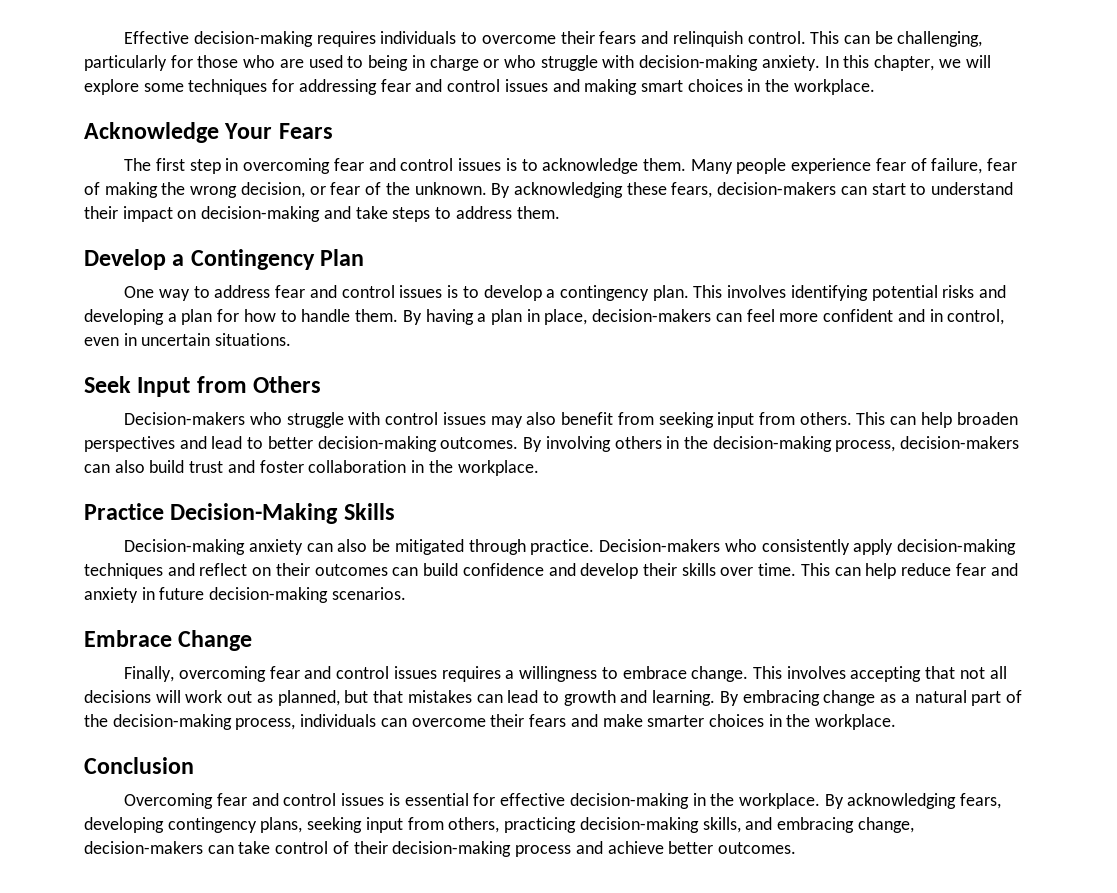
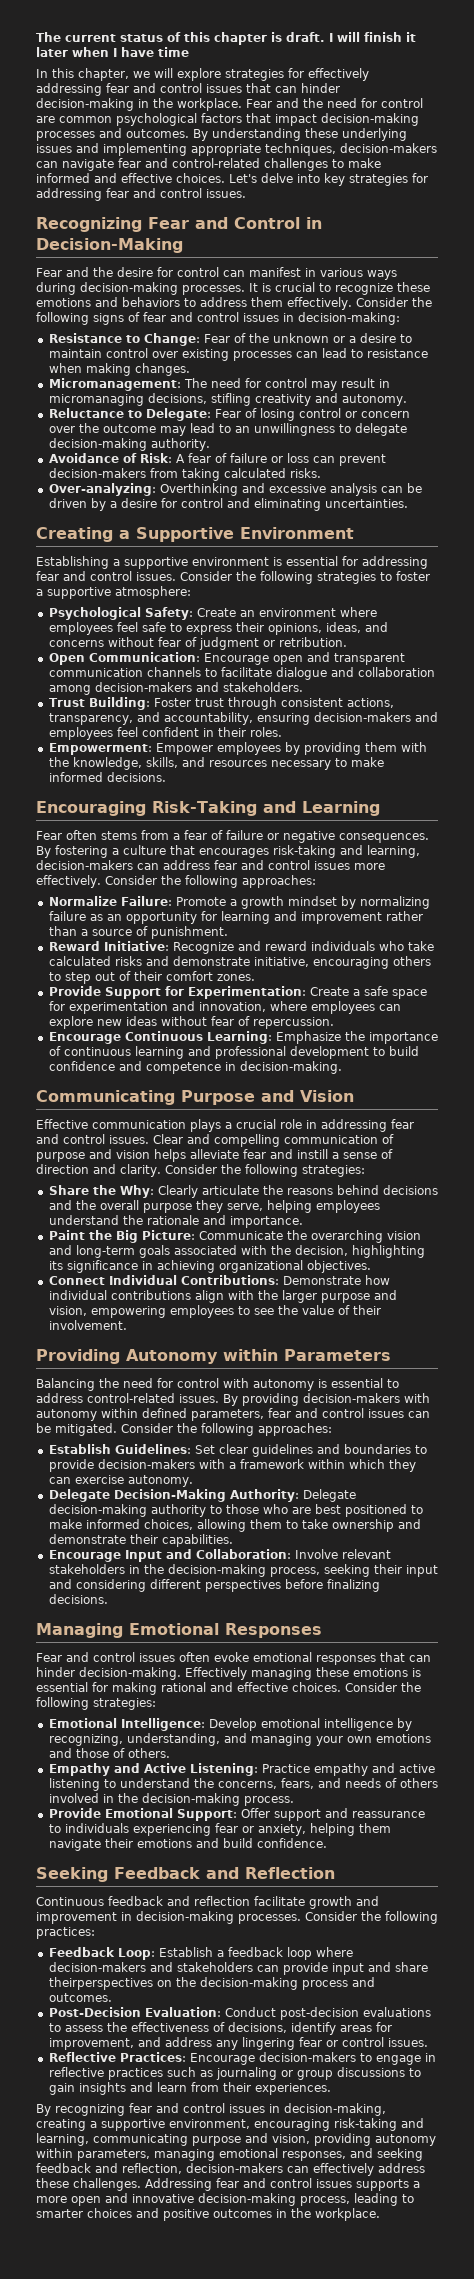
- Effective decision-making requires individuals to overcome their fears and relinquish control. This can be challenging, particularly for those who are used to being in charge or who struggle with decision-making anxiety. In this chapter, we will explore some techniques for addressing fear and control issues and making smart choices in the workplace.
- Acknowledge Your Fears
- The first step in overcoming fear and control issues is to acknowledge them. Many people experience fear of failure, fear of making the wrong decision, or fear of the unknown. By acknowledging these fears, decision-makers can start to understand their impact on decision-making and take steps to address them.
- Develop a Contingency Plan
- One way to address fear and control issues is to develop a contingency plan. This involves identifying potential risks and developing a plan for how to handle them. By having a plan in place, decision-makers can feel more confident and in control, even in uncertain situations.
- Seek Input from Others
- Decision-makers who struggle with control issues may also benefit from seeking input from others. This can help broaden perspectives and lead to better decision-making outcomes. By involving others in the decision-making process, decision-makers can also build trust and foster collaboration in the workplace.
- Practice Decision-Making Skills
- Decision-making anxiety can also be mitigated through practice. Decision-makers who consistently apply decision-making techniques and reflect on their outcomes can build confidence and develop their skills over time. This can help reduce fear and anxiety in future decision-making scenarios.
- Embrace Change
- Finally, overcoming fear and control issues requires a willingness to embrace change. This involves accepting that not all decisions will work out as planned, but that mistakes can lead to growth and learning. By embracing change as a natural part of the decision-making process, individuals can overcome their fears and make smarter choices in the workplace.
- Conclusion
- Overcoming fear and control issues is essential for effective decision-making in the workplace. By acknowledging fears, developing contingency plans, seeking input from others, practicing decision-making skills, and embracing change, decision-makers can take control of their decision-making process and achieve better outcomes.
+ The current status of this chapter is draft. I will finish it later when I have time
+ In this chapter, we will explore strategies for effectively addressing fear and control issues that can hinder decision-making in the workplace. Fear and the need for control are common psychological factors that impact decision-making processes and outcomes. By understanding these underlying issues and implementing appropriate techniques, decision-makers can navigate fear and control-related challenges to make informed and effective choices. Let's delve into key strategies for addressing fear and control issues.
+ Recognizing Fear and Control in Decision-Making
+ Fear and the desire for control can manifest in various ways during decision-making processes. It is crucial to recognize these emotions and behaviors to address them effectively. Consider the following signs of fear and control issues in decision-making:
+ Resistance to Change: Fear of the unknown or a desire to maintain control over existing processes can lead to resistance when making changes.
+ Micromanagement: The need for control may result in micromanaging decisions, stifling creativity and autonomy.
+ Reluctance to Delegate: Fear of losing control or concern over the outcome may lead to an unwillingness to delegate decision-making authority.
+ Avoidance of Risk: A fear of failure or loss can prevent decision-makers from taking calculated risks.
+ Over-analyzing: Overthinking and excessive analysis can be driven by a desire for control and eliminating uncertainties.
+ Creating a Supportive Environment
+ Establishing a supportive environment is essential for addressing fear and control issues. Consider the following strategies to foster a supportive atmosphere:
+ Psychological Safety: Create an environment where employees feel safe to express their opinions, ideas, and concerns without fear of judgment or retribution.
+ Open Communication: Encourage open and transparent communication channels to facilitate dialogue and collaboration among decision-makers and stakeholders.
+ Trust Building: Foster trust through consistent actions, transparency, and accountability, ensuring decision-makers and employees feel confident in their roles.
+ Empowerment: Empower employees by providing them with the knowledge, skills, and resources necessary to make informed decisions.
+ Encouraging Risk-Taking and Learning
+ Fear often stems from a fear of failure or negative consequences. By fostering a culture that encourages risk-taking and learning, decision-makers can address fear and control issues more effectively. Consider the following approaches:
+ Normalize Failure: Promote a growth mindset by normalizing failure as an opportunity for learning and improvement rather than a source of punishment.
+ Reward Initiative: Recognize and reward individuals who take calculated risks and demonstrate initiative, encouraging others to step out of their comfort zones.
+ Provide Support for Experimentation: Create a safe space for experimentation and innovation, where employees can explore new ideas without fear of repercussion.
+ Encourage Continuous Learning: Emphasize the importance of continuous learning and professional development to build confidence and competence in decision-making.
+ Communicating Purpose and Vision
+ Effective communication plays a crucial role in addressing fear and control issues. Clear and compelling communication of purpose and vision helps alleviate fear and instill a sense of direction and clarity. Consider the following strategies:
+ Share the Why: Clearly articulate the reasons behind decisions and the overall purpose they serve, helping employees understand the rationale and importance.
+ Paint the Big Picture: Communicate the overarching vision and long-term goals associated with the decision, highlighting its significance in achieving organizational objectives.
+ Connect Individual Contributions: Demonstrate how individual contributions align with the larger purpose and vision, empowering employees to see the value of their involvement.
+ Providing Autonomy within Parameters
+ Balancing the need for control with autonomy is essential to address control-related issues. By providing decision-makers with autonomy within defined parameters, fear and control issues can be mitigated. Consider the following approaches:
+ Establish Guidelines: Set clear guidelines and boundaries to provide decision-makers with a framework within which they can exercise autonomy.
+ Delegate Decision-Making Authority: Delegate decision-making authority to those who are best positioned to make informed choices, allowing them to take ownership and demonstrate their capabilities.
+ Encourage Input and Collaboration: Involve relevant stakeholders in the decision-making process, seeking their input and considering different perspectives before finalizing decisions.
+ Managing Emotional Responses
+ Fear and control issues often evoke emotional responses that can hinder decision-making. Effectively managing these emotions is essential for making rational and effective choices. Consider the following strategies:
+ Emotional Intelligence: Develop emotional intelligence by recognizing, understanding, and managing your own emotions and those of others.
+ Empathy and Active Listening: Practice empathy and active listening to understand the concerns, fears, and needs of others involved in the decision-making process.
+ Provide Emotional Support: Offer support and reassurance to individuals experiencing fear or anxiety, helping them navigate their emotions and build confidence.
+ Seeking Feedback and Reflection
+ Continuous feedback and reflection facilitate growth and improvement in decision-making processes. Consider the following practices:
+ Feedback Loop: Establish a feedback loop where decision-makers and stakeholders can provide input and share theirperspectives on the decision-making process and outcomes.
+ Post-Decision Evaluation: Conduct post-decision evaluations to assess the effectiveness of decisions, identify areas for improvement, and address any lingering fear or control issues.
+ Reflective Practices: Encourage decision-makers to engage in reflective practices such as journaling or group discussions to gain insights and learn from their experiences.
+ By recognizing fear and control issues in decision-making, creating a supportive environment, encouraging risk-taking and learning, communicating purpose and vision, providing autonomy within parameters, managing emotional responses, and seeking feedback and reflection, decision-makers can effectively address these challenges. Addressing fear and control issues supports a more open and innovative decision-making process, leading to smarter choices and positive outcomes in the workplace.

